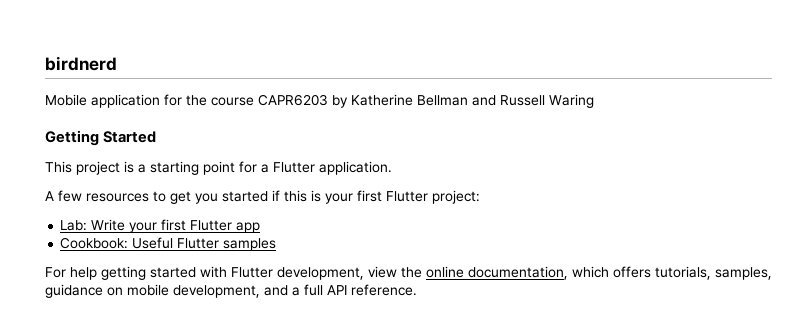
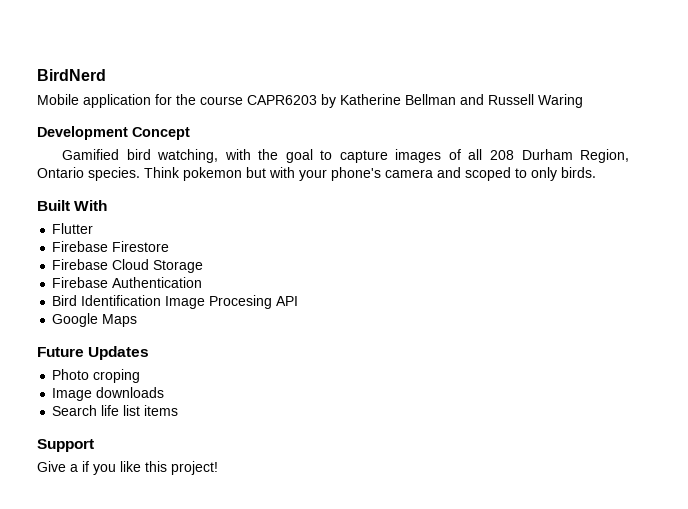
- birdnerd
+ BirdNerd
- Getting Started
- This project is a starting point for a Flutter application.
- A few resources to get you started if this is your first Flutter project:
- Lab: Write your first Flutter app
- Cookbook: Useful Flutter samples
- For help getting started with Flutter development, view the online documentation, which offers tutorials, samples, guidance on mobile development, and a full API reference.
+ Development Concept
+ Gamified bird watching, with the goal to capture images of all 208 Durham Region, Ontario species. Think pokemon but with your phone's camera and scoped to only birds.
+ Built With
+ Flutter
+ Firebase Firestore
+ Firebase Cloud Storage
+ Firebase Authentication
+ Bird Identification Image Procesing API
+ Google Maps
+ Future Updates
+ Photo croping
+ Image downloads
+ Search life list items
+ Support
+ Give a if you like this project!

